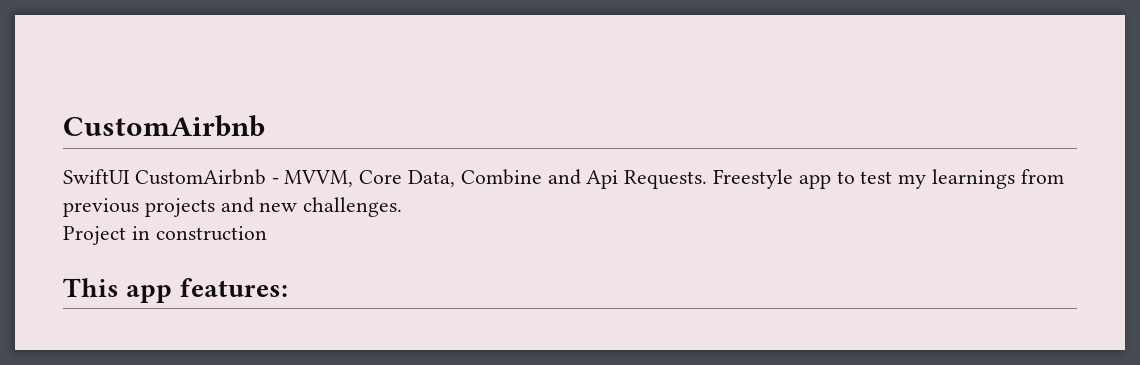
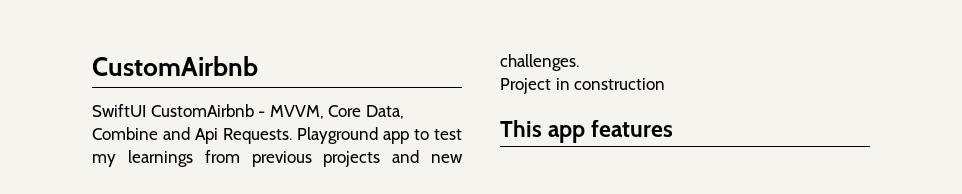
- Freestyle app to test my learnings from previous projects and new challenges.
+ Playground app to test my learnings from previous projects and new challenges.
- This app features:
+ This app features

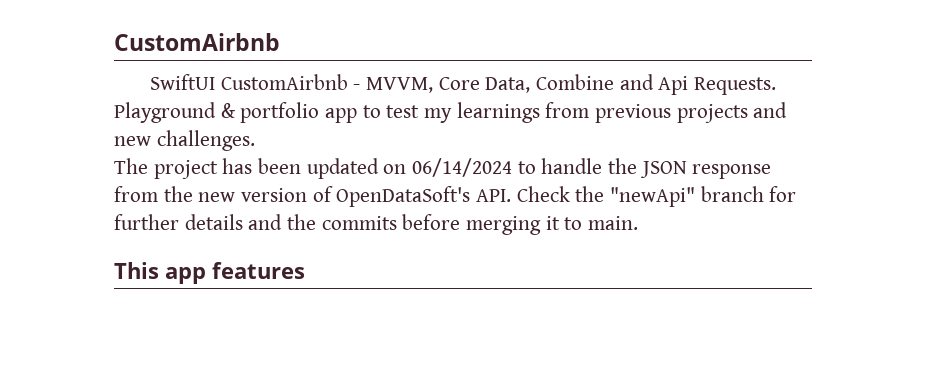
- Playground app to test my learnings from previous projects and new challenges.
+ Playground & portfolio app to test my learnings from previous projects and new challenges.
- Project in construction
+ The project has been updated on 06/14/2024 to handle the JSON response from the new version of OpenDataSoft's API. Check the "newApi" branch for further details and the commits before merging it to main.

